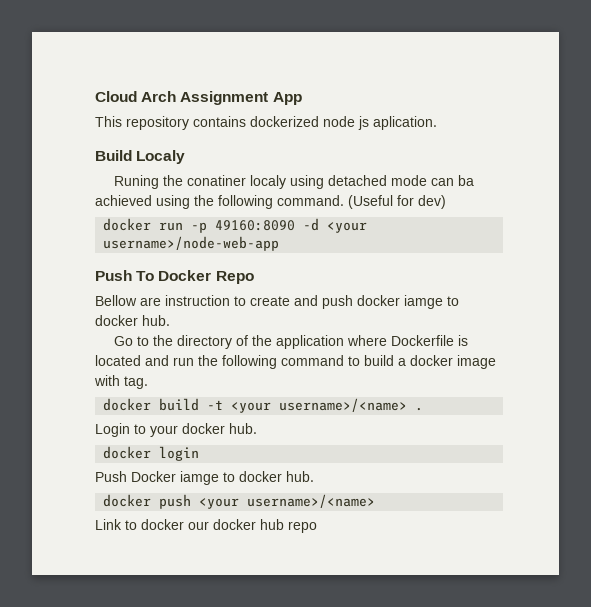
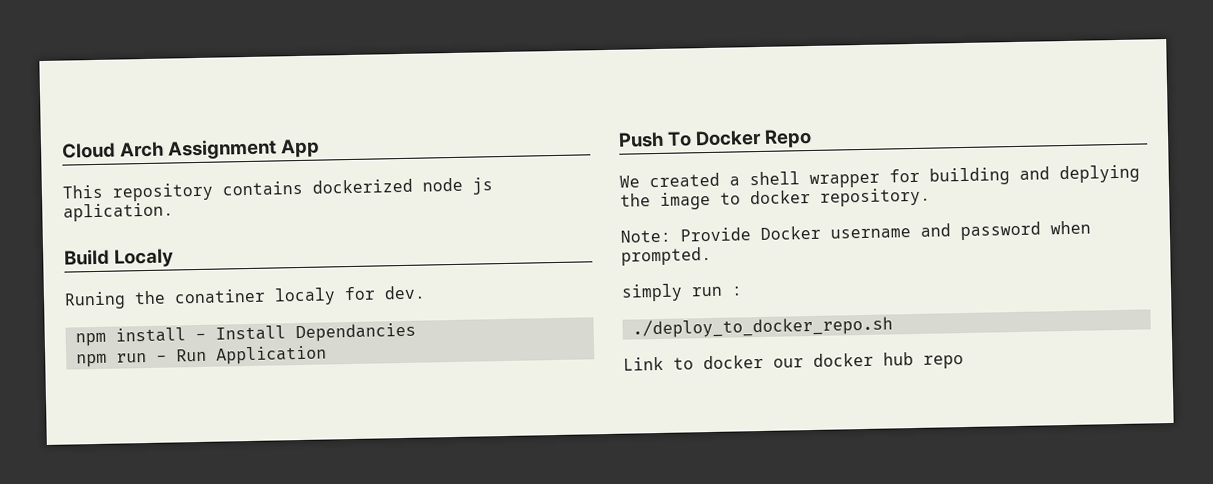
- Runing the conatiner localy using detached mode can ba achieved using the following command. (Useful for dev)
- docker run -p 49160:8090 -d <your username>/node-web-app
+ Runing the conatiner localy for dev.
+ npm install - Install Dependancies
+ npm run - Run Application
  Push To Docker Repo
- Bellow are instruction to create and push docker iamge to docker hub.
- Go to the directory of the application where Dockerfile is located and run the following command to build a docker image with tag.
- docker build -t <your username>/<name> .
- Login to your docker hub.
- docker login
- Push Docker iamge to docker hub.
- docker push <your username>/<name>
+ We created a shell wrapper for building and deplying the image to docker repository.
+ Note: Provide Docker username and password when prompted.
+ simply run :
+ ./deploy_to_docker_repo.sh

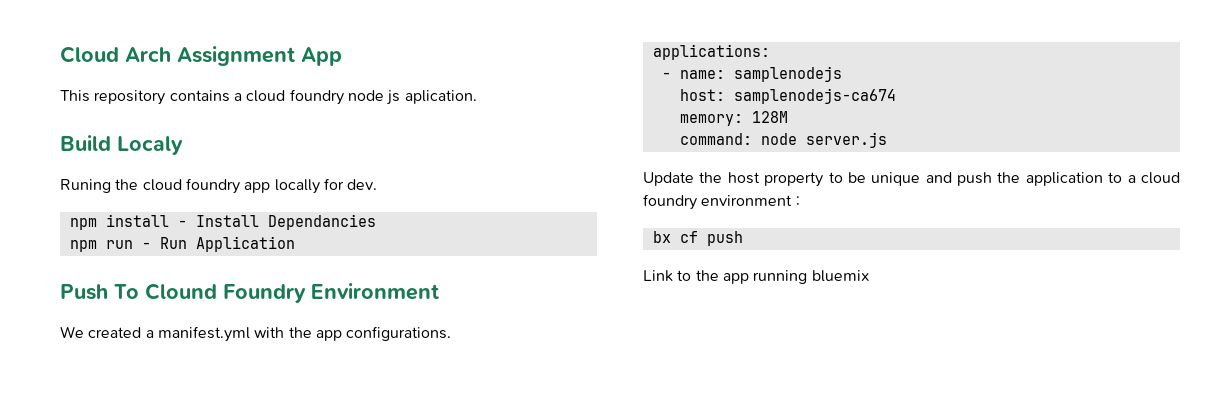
- This repository contains dockerized node js aplication.
+ This repository contains a cloud foundry node js aplication.
- Runing the conatiner localy for dev.
+ Runing the cloud foundry app locally for dev.
- Push To Docker Repo
+ Push To Clound Foundry Environment
- We created a shell wrapper for building and deplying the image to docker repository.
- Note: Provide Docker username and password when prompted.
- simply run :
- ./deploy_to_docker_repo.sh
- Link to docker our docker hub repo
+ We created a manifest.yml with the app configurations.
+ applications:
+ - name: samplenodejs
+ host: samplenodejs-ca674
+ memory: 128M
+ command: node server.js
+ Update the host property to be unique and push the application to a cloud foundry environment :
+ bx cf push
+ Link to the app running bluemix

